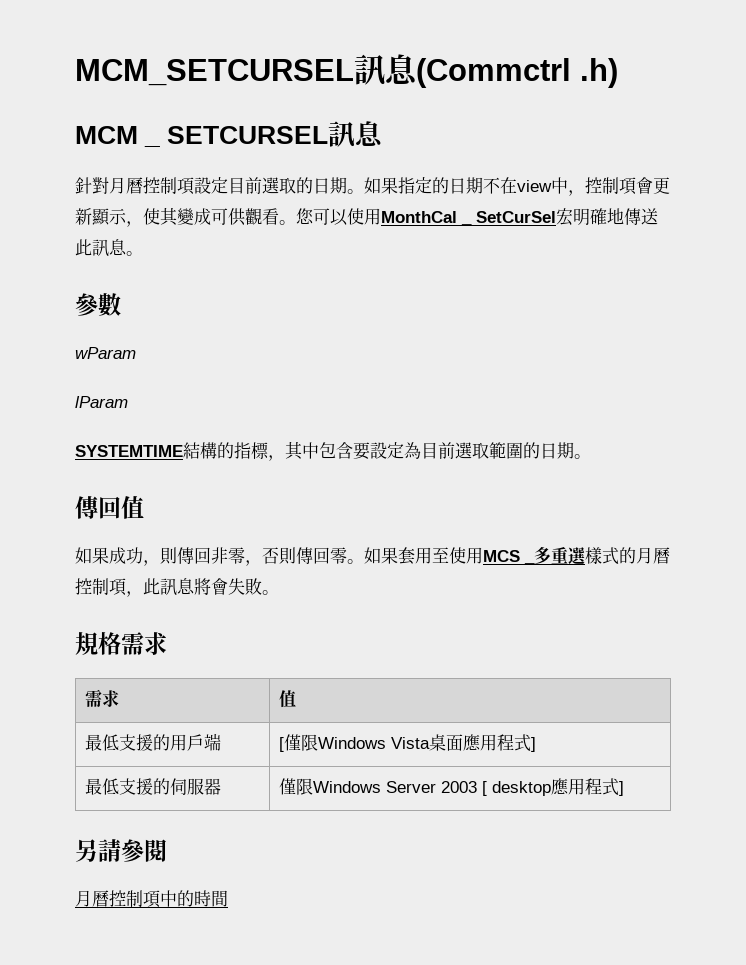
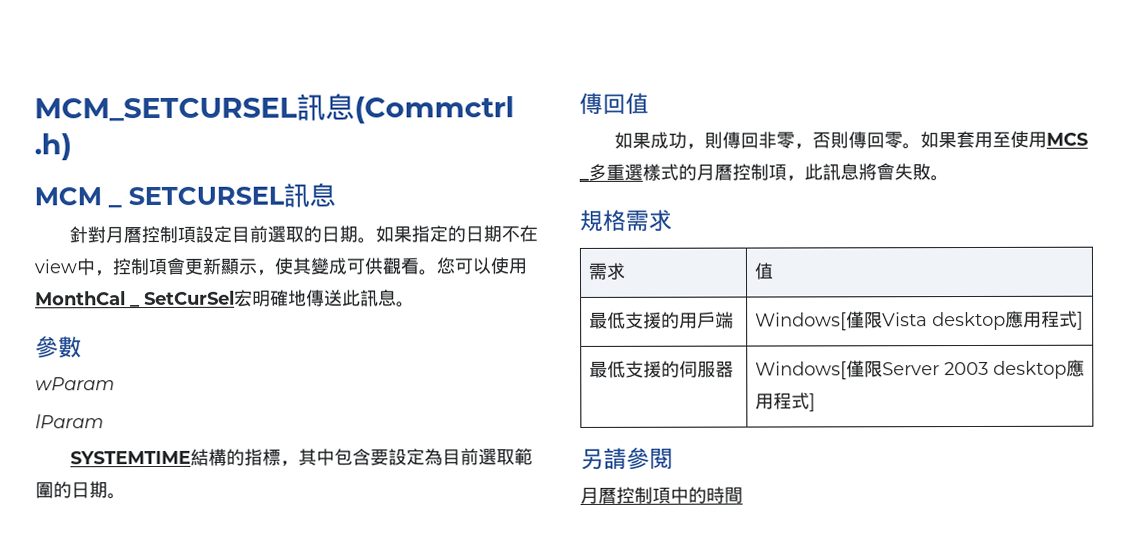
- 最低支援的用戶端 | [僅限Windows Vista桌面應用程式]
+ 最低支援的用戶端 | Windows[僅限Vista desktop應用程式]
- 最低支援的伺服器 | 僅限Windows Server 2003 [ desktop應用程式]
+ 最低支援的伺服器 | Windows[僅限Server 2003 desktop應用程式]

